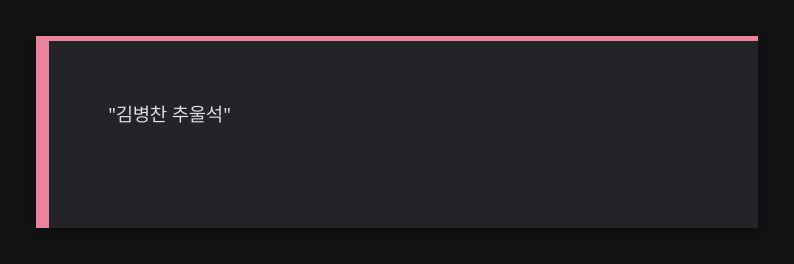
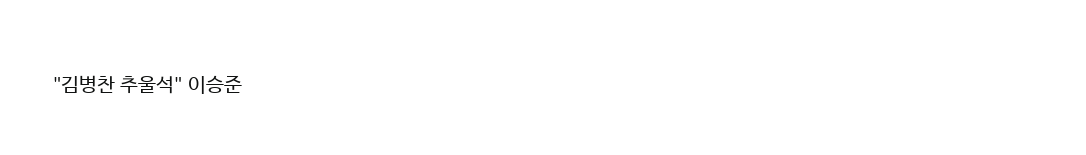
- "김병찬 추울석"
+ "김병찬 추울석" 이승준

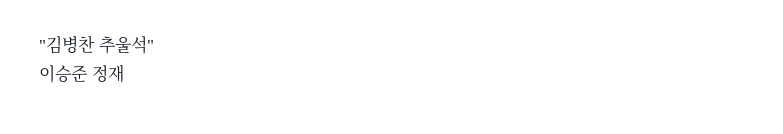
- "김병찬 추울석" 이승준
+ "김병찬 추울석"
+ 이승준 정재

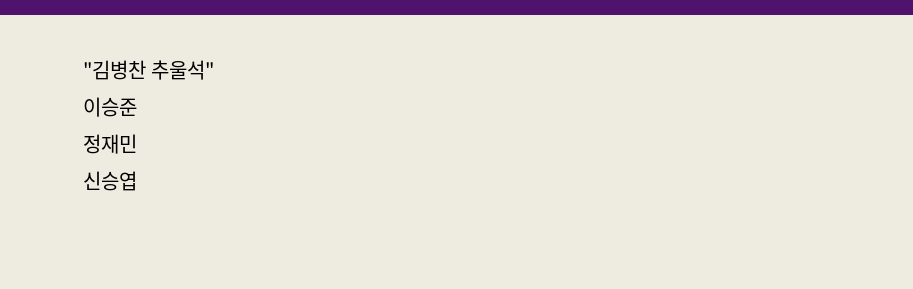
- 이승준 정재
+ 이승준
+ 정재민
+ 신승엽

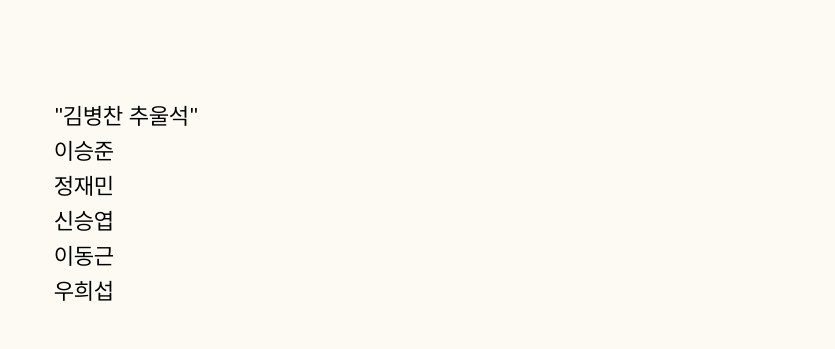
+ 이동근
+ 우희섭

